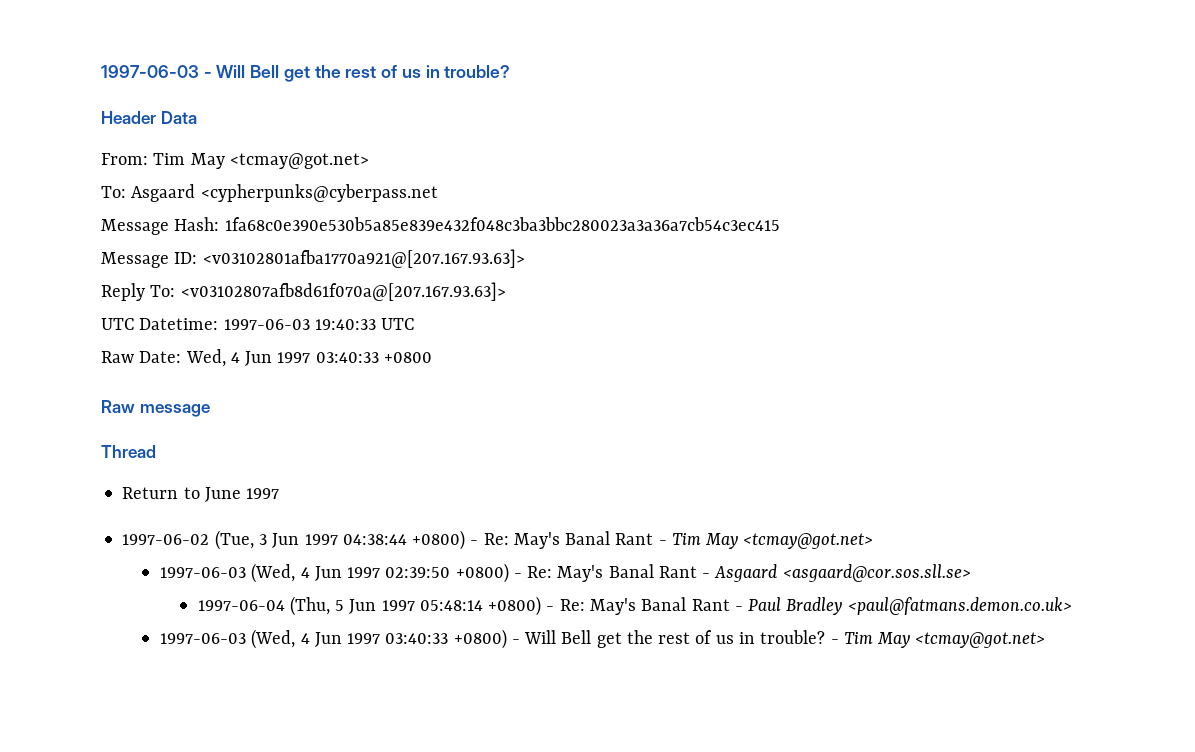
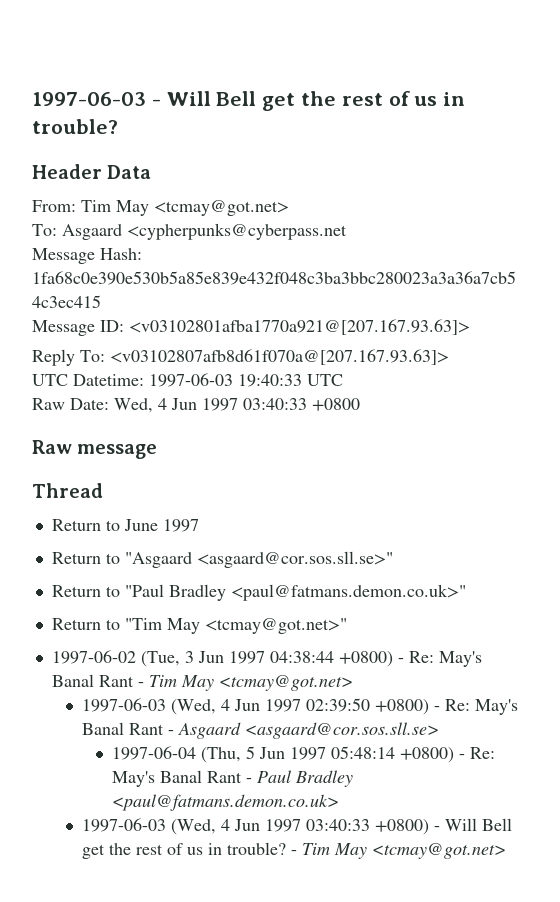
+ Return to "Asgaard <asgaard@cor.sos.sll.se>"
+ Return to "Paul Bradley <paul@fatmans.demon.co.uk>"
+ Return to "Tim May <tcmay@got.net>"

